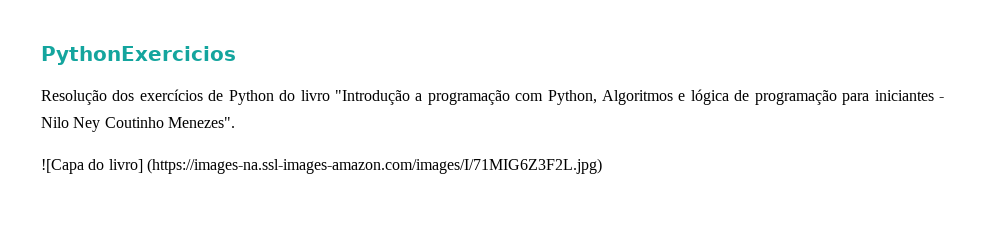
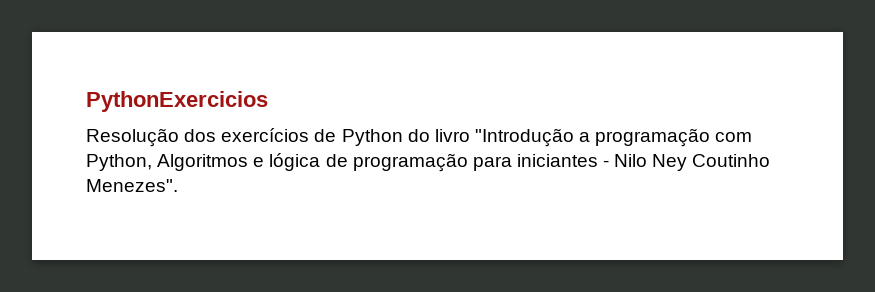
- ![Capa do livro] (https://images-na.ssl-images-amazon.com/images/I/71MIG6Z3F2L.jpg)

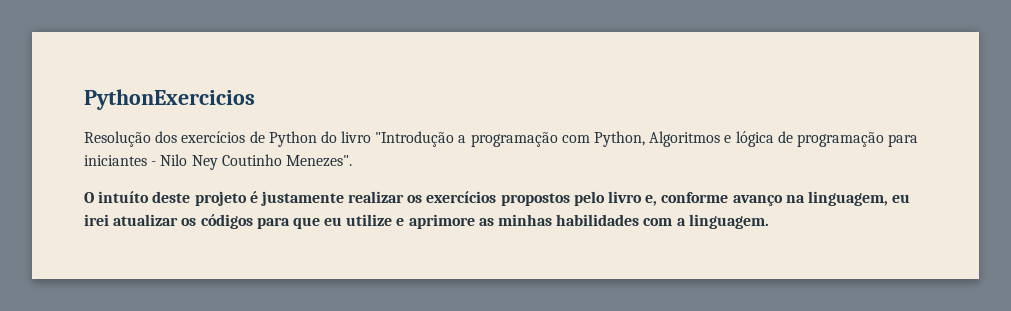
+ O intuíto deste projeto é justamente realizar os exercícios propostos pelo livro e, conforme avanço na linguagem, eu irei atualizar os códigos para que eu utilize e aprimore as minhas habilidades com a linguagem.

